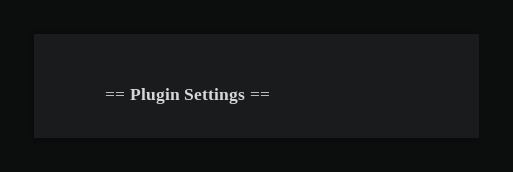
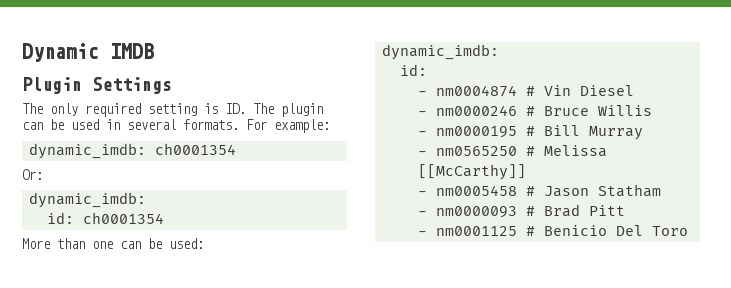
- == Plugin Settings ==
+ Dynamic IMDB
+ Plugin Settings
+ The only required setting is ID. The plugin can be used in several formats. For example:
+ dynamic_imdb: ch0001354
+ Or:
+ dynamic_imdb:
+ id: ch0001354
+ More than one can be used:
+ dynamic_imdb:
+ id:
+ - nm0004874 # Vin Diesel
+ - nm0000246 # Bruce Willis
+ - nm0000195 # Bill Murray
+ - nm0565250 # Melissa [[McCarthy]]
+ - nm0005458 # Jason Statham
+ - nm0000093 # Brad Pitt
+ - nm0001125 # Benicio Del Toro

